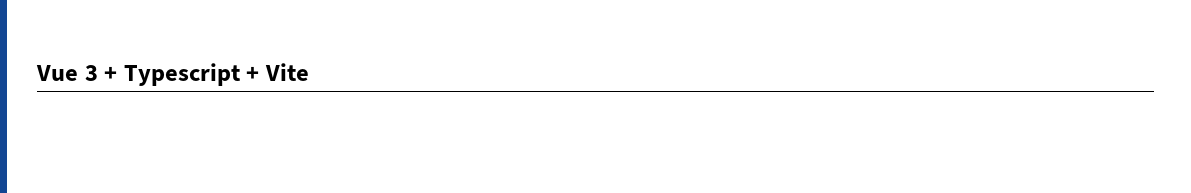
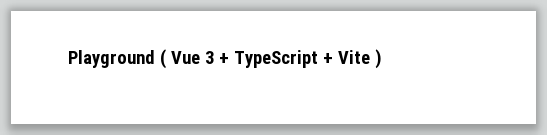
- Vue 3 + Typescript + Vite
+ Playground ( Vue 3 + TypeScript + Vite )

